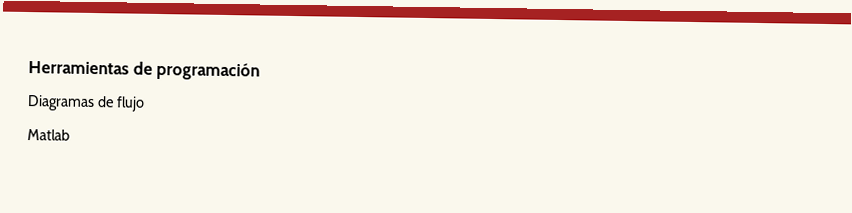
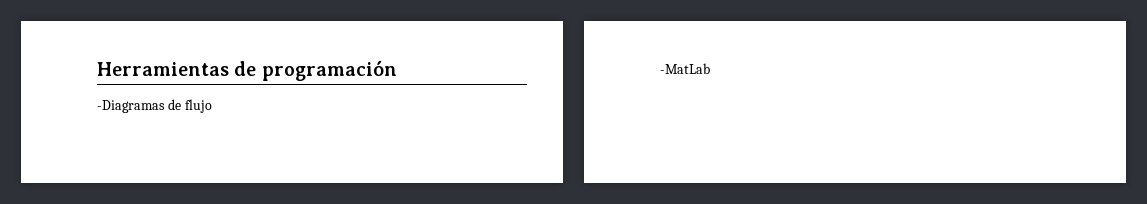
- Diagramas de flujo
+ -Diagramas de flujo
- Matlab
+ -MatLab

